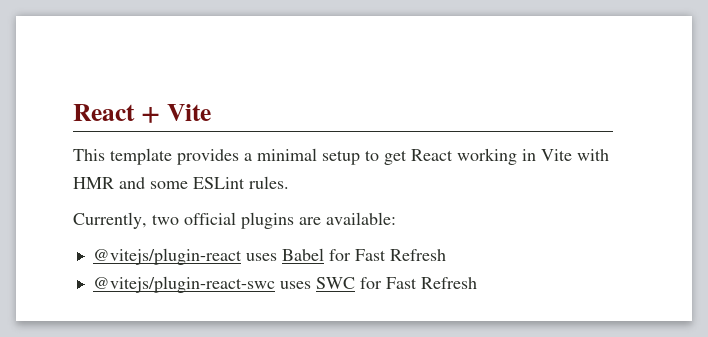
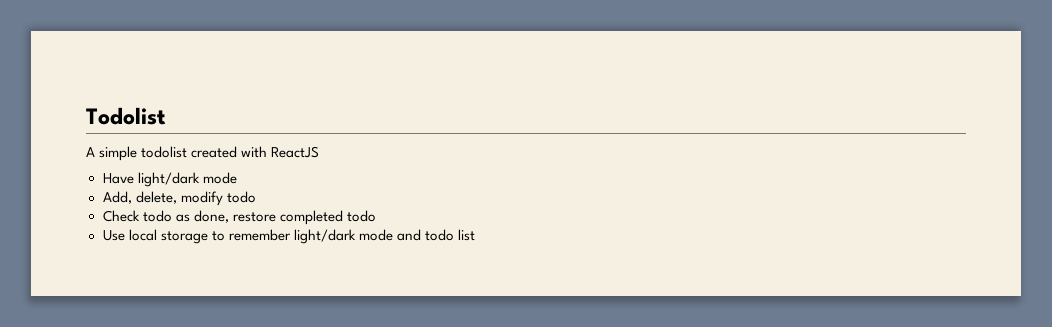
- React + Vite
- This template provides a minimal setup to get React working in Vite with HMR and some ESLint rules.
- Currently, two official plugins are available:
- @vitejs/plugin-react uses Babel for Fast Refresh
- @vitejs/plugin-react-swc uses SWC for Fast Refresh
+ Todolist
+ A simple todolist created with ReactJS
+ Have light/dark mode
+ Add, delete, modify todo
+ Check todo as done, restore completed todo
+ Use local storage to remember light/dark mode and todo list

